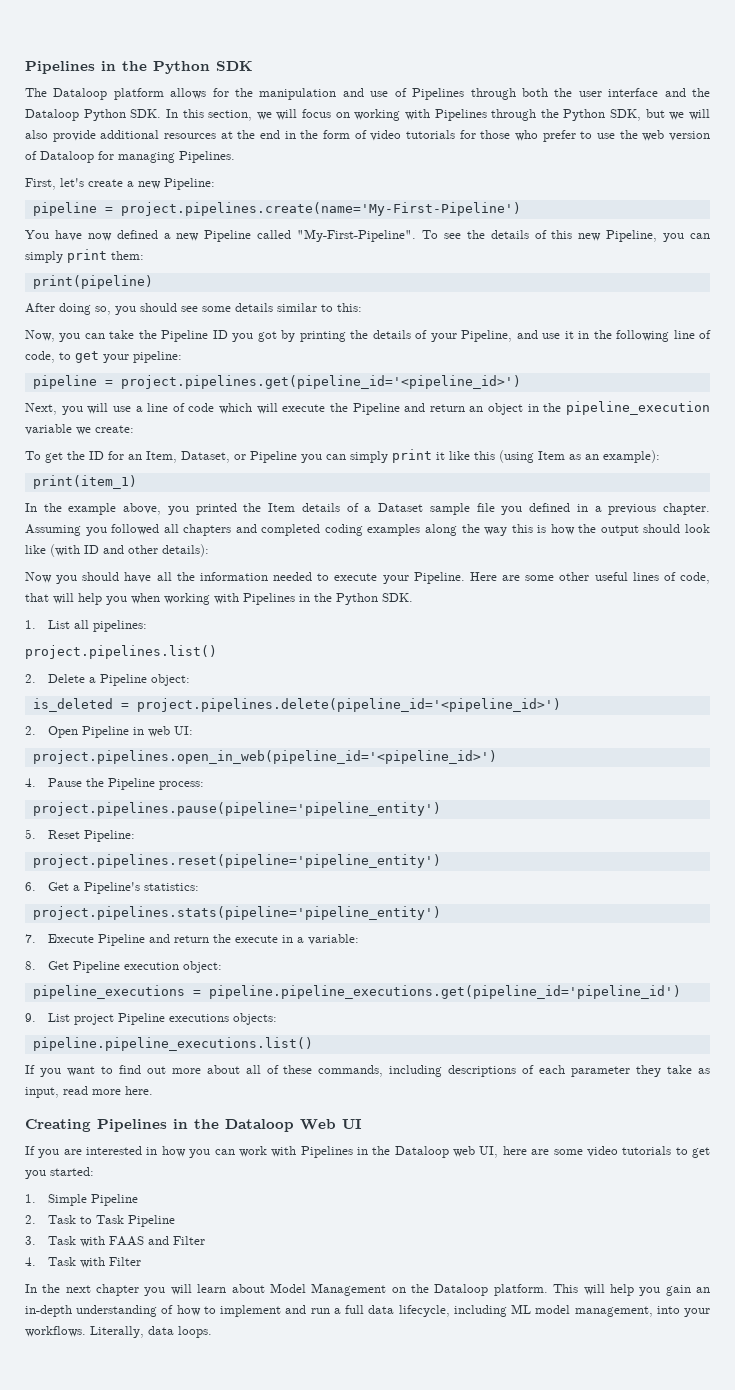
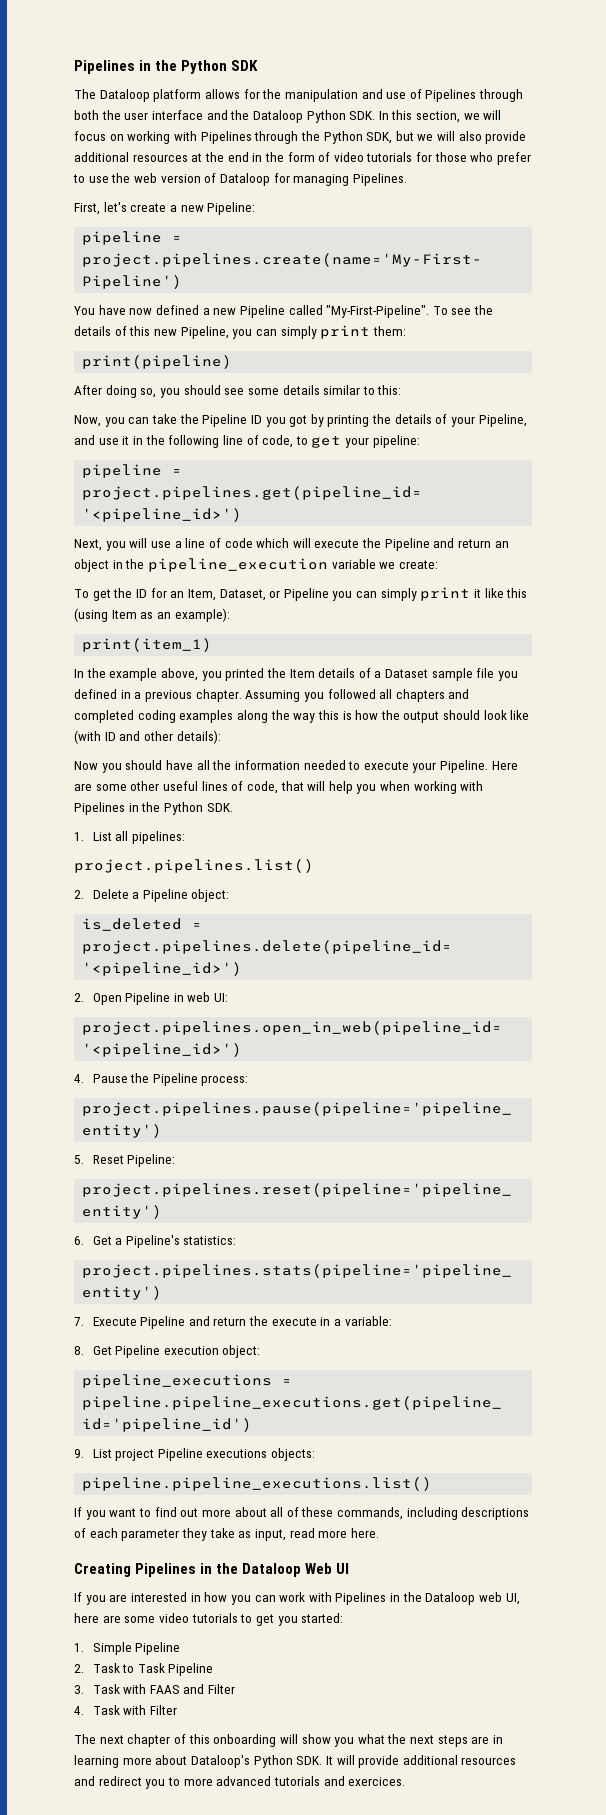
- In the next chapter you will learn about Model Management on the Dataloop platform. This will help you gain an in-depth understanding of how to implement and run a full data lifecycle, including ML model management, into your workflows. Literally, data loops.
+ The next chapter of this onboarding will show you what the next steps are in learning more about Dataloop's Python SDK. It will provide additional resources and redirect you to more advanced tutorials and exercices.

